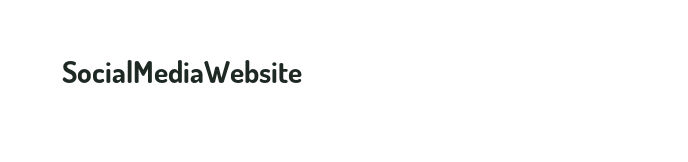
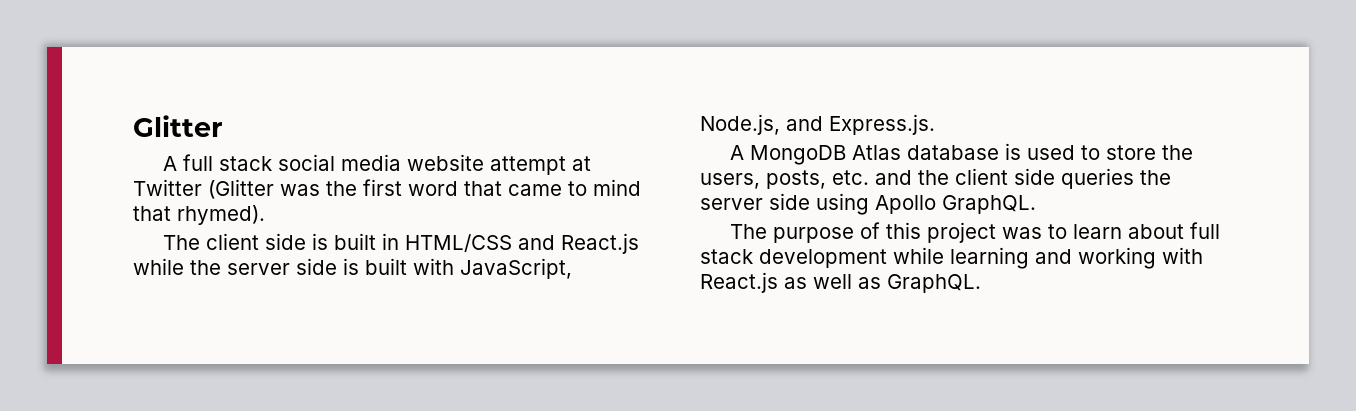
- SocialMediaWebsite
+ Glitter
+ A full stack social media website attempt at Twitter (Glitter was the first word that came to mind that rhymed).
+ The client side is built in HTML/CSS and React.js while the server side is built with JavaScript, Node.js, and Express.js.
+ A MongoDB Atlas database is used to store the users, posts, etc. and the client side queries the server side using Apollo GraphQL.
+ The purpose of this project was to learn about full stack development while learning and working with React.js as well as GraphQL.

